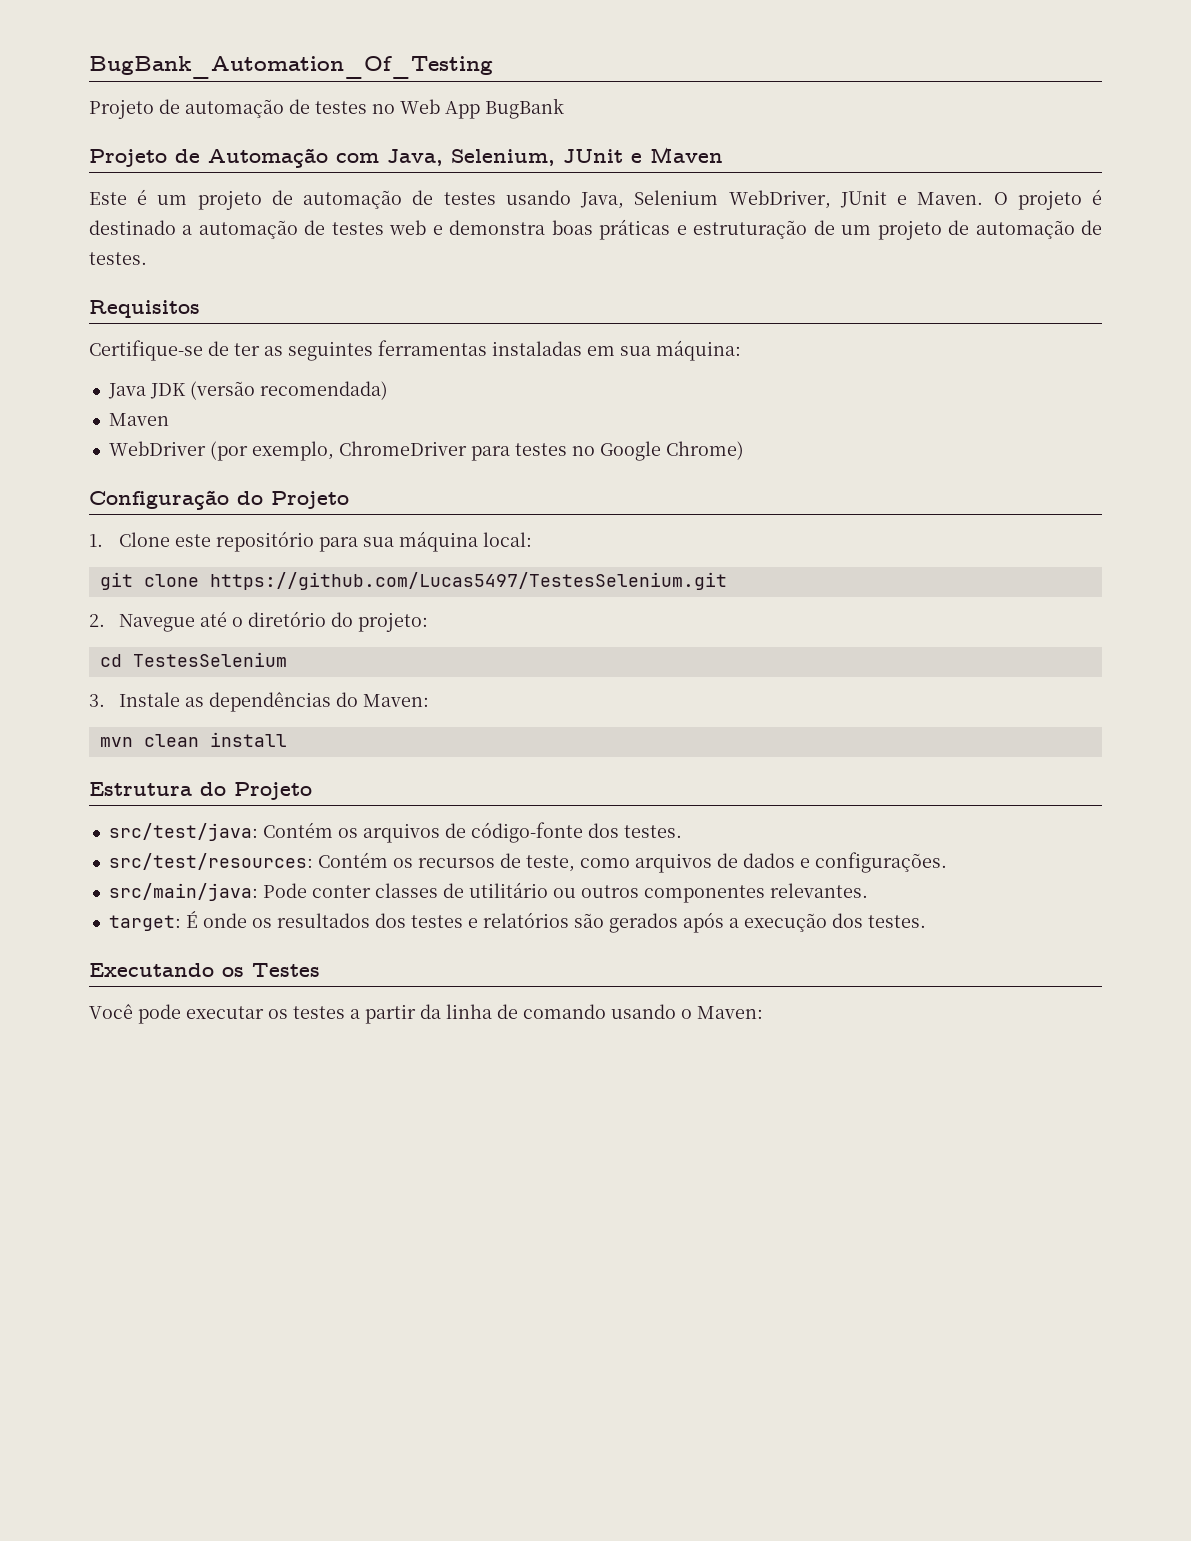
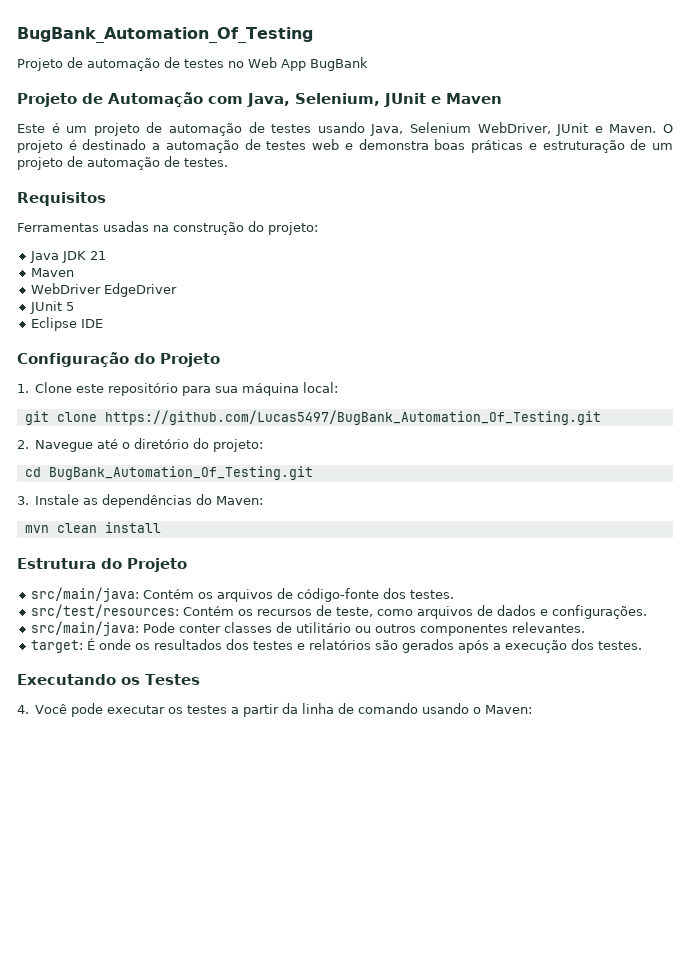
- Certifique-se de ter as seguintes ferramentas instaladas em sua máquina:
+ Ferramentas usadas na construção do projeto:
- Java JDK (versão recomendada)
+ Java JDK 21
- WebDriver (por exemplo, ChromeDriver para testes no Google Chrome)
+ WebDriver EdgeDriver
+ JUnit 5
+ Eclipse IDE
- git clone https://github.com/Lucas5497/TestesSelenium.git
+ git clone https://github.com/Lucas5497/BugBank_Automation_Of_Testing.git
- cd TestesSelenium
+ cd BugBank_Automation_Of_Testing.git
- src/test/java: Contém os arquivos de código-fonte dos testes.
+ src/main/java: Contém os arquivos de código-fonte dos testes.
- Você pode executar os testes a partir da linha de comando usando o Maven:
+ 4. Você pode executar os testes a partir da linha de comando usando o Maven:

